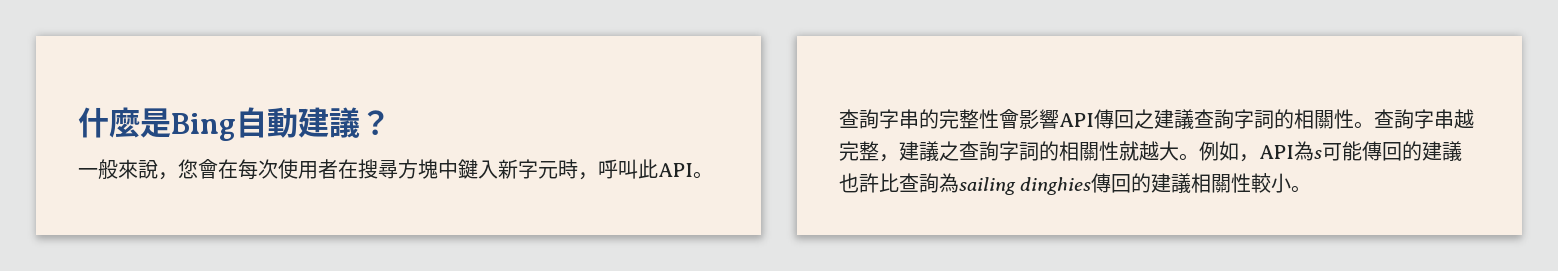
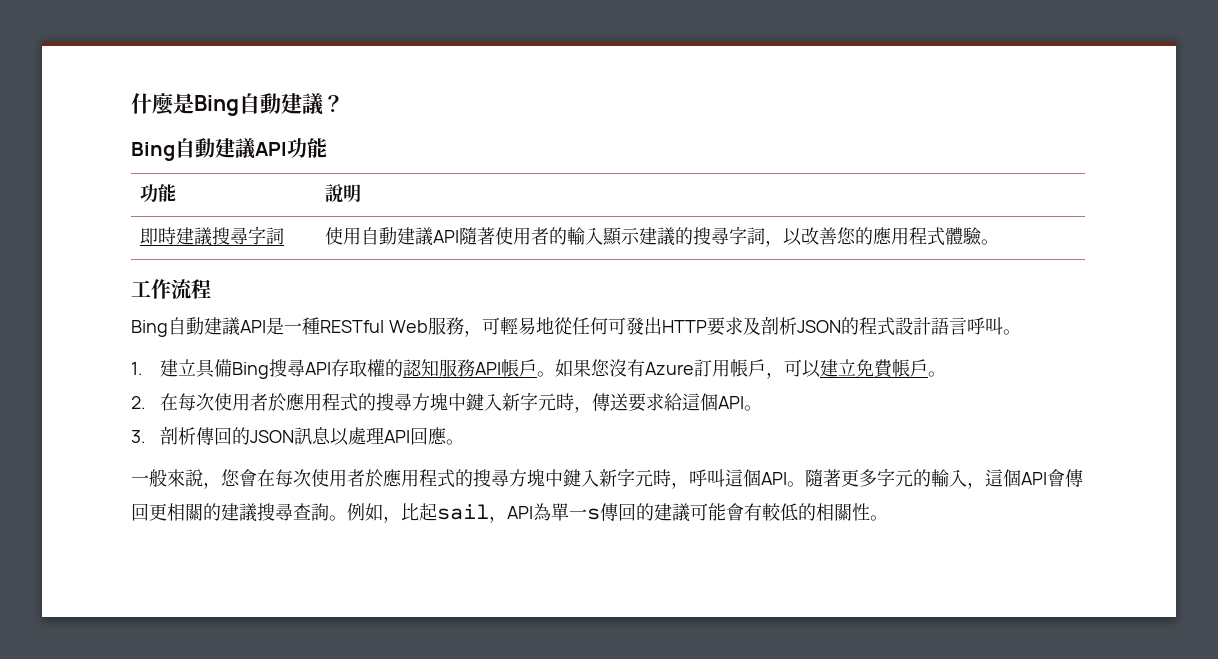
+ Bing自動建議API功能
+ 功能 | 說明
+ 即時建議搜尋字詞 | 使用自動建議API隨著使用者的輸入顯示建議的搜尋字詞，以改善您的應用程式體驗。
+ 工作流程
+ Bing自動建議API是一種RESTful Web服務，可輕易地從任何可發出HTTP要求及剖析JSON的程式設計語言呼叫。
+ 1.建立具備Bing搜尋API存取權的認知服務API帳戶。如果您沒有Azure訂用帳戶，可以建立免費帳戶。
+ 2.在每次使用者於應用程式的搜尋方塊中鍵入新字元時，傳送要求給這個API。
+ 3.剖析傳回的JSON訊息以處理API回應。
- 一般來說，您會在每次使用者在搜尋方塊中鍵入新字元時，呼叫此API。查詢字串的完整性會影響API傳回之建議查詢字詞的相關性。查詢字串越完整，建議之查詢字詞的相關性就越大。例如，API為s可能傳回的建議也許比查詢為sailing dinghies傳回的建議相關性較小。
+ 一般來說，您會在每次使用者於應用程式的搜尋方塊中鍵入新字元時，呼叫這個API。隨著更多字元的輸入，這個API會傳回更相關的建議搜尋查詢。例如，比起sail，API為單一s傳回的建議可能會有較低的相關性。

